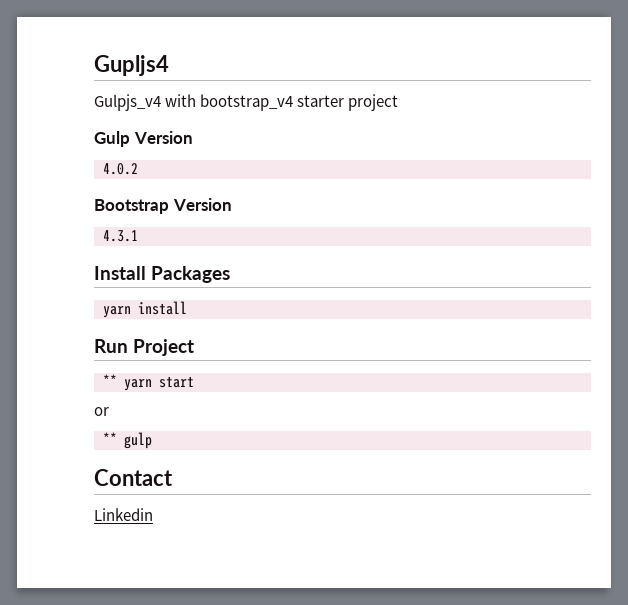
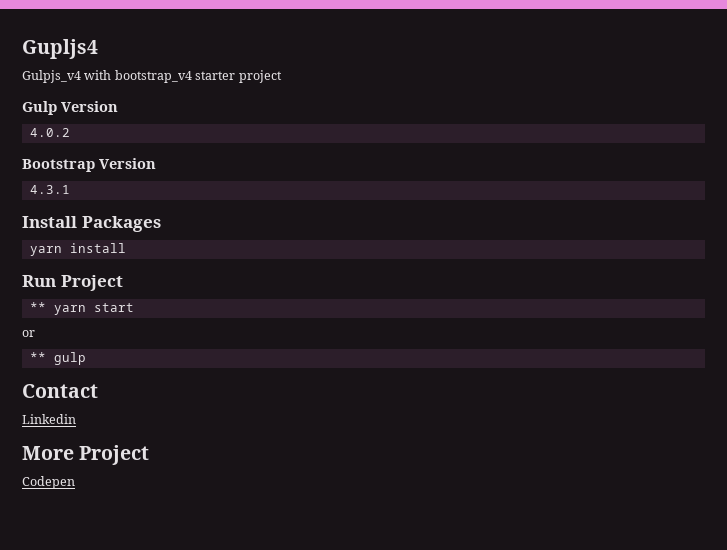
+ More Project
+ Codepen

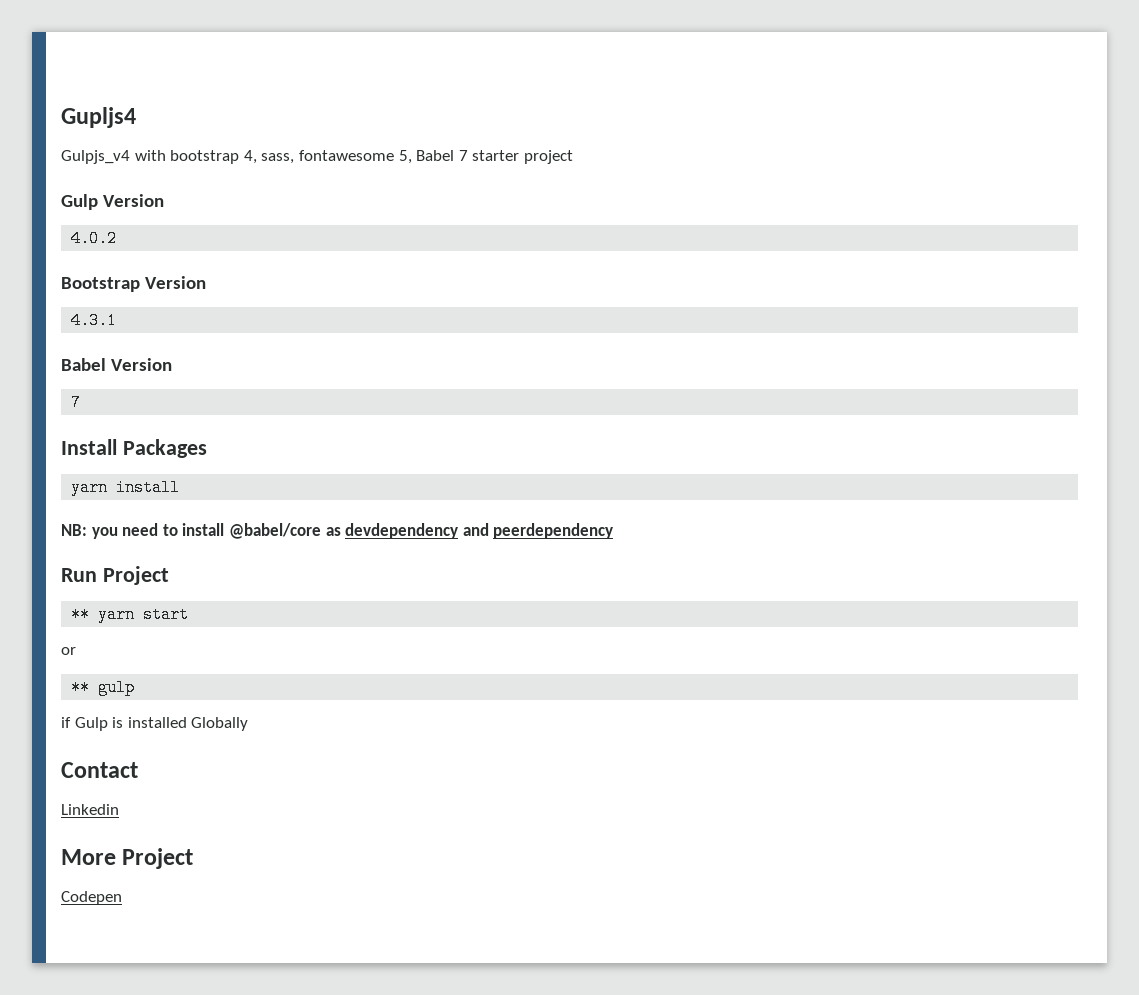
- Gulpjs_v4 with bootstrap_v4 starter project
+ Gulpjs_v4 with bootstrap 4, sass, fontawesome 5, Babel 7 starter project
+ Babel Version
+ 7
+ NB: you need to install @babel/core as devdependency and peerdependency
+ if Gulp is installed Globally

